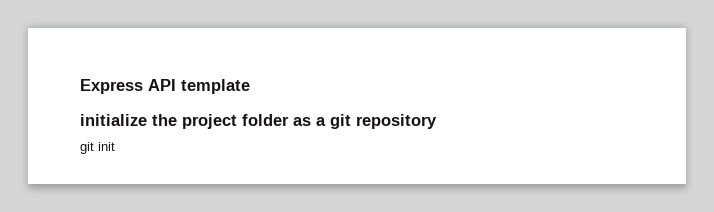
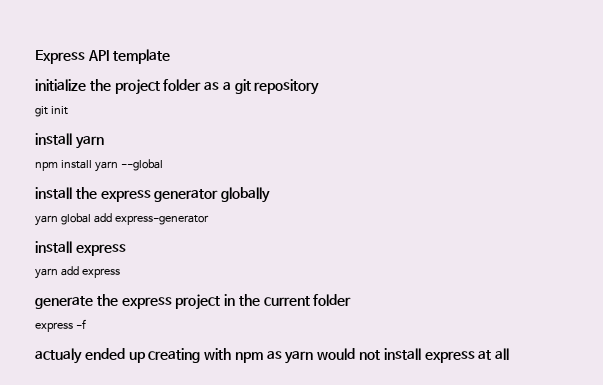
  git init
+ install yarn
+ npm install yarn --global
+ install the express generator globally
+ yarn global add express-generator
+ install express
+ yarn add express
+ generate the express project in the current folder
+ express -f
+ actualy ended up creating with npm as yarn would not install express at all

